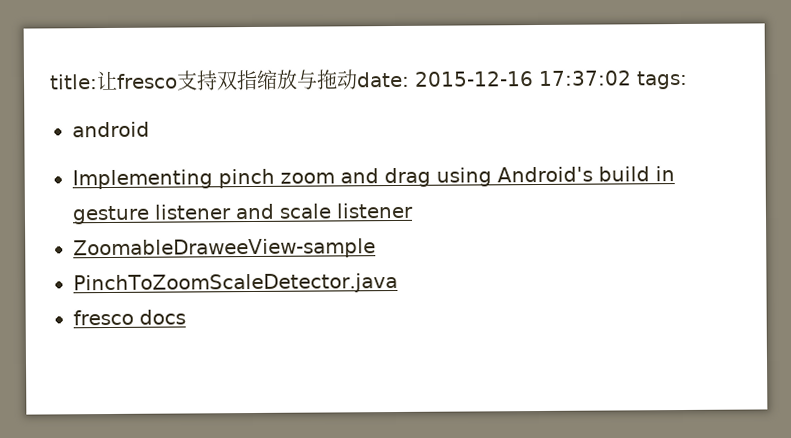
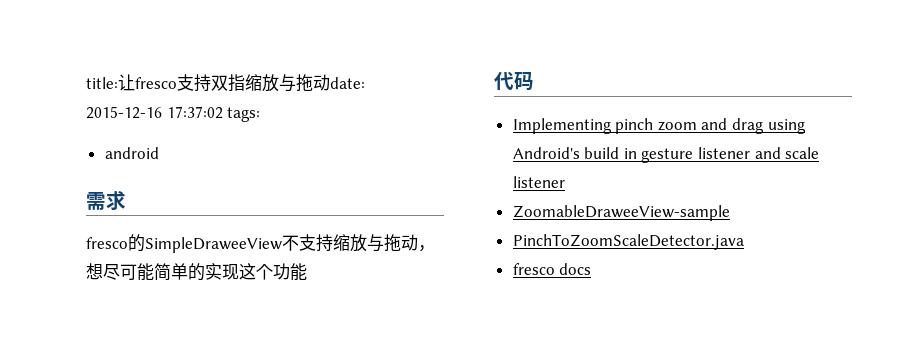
+ 需求
+ fresco的SimpleDraweeView不支持缩放与拖动，想尽可能简单的实现这个功能
+ 代码

